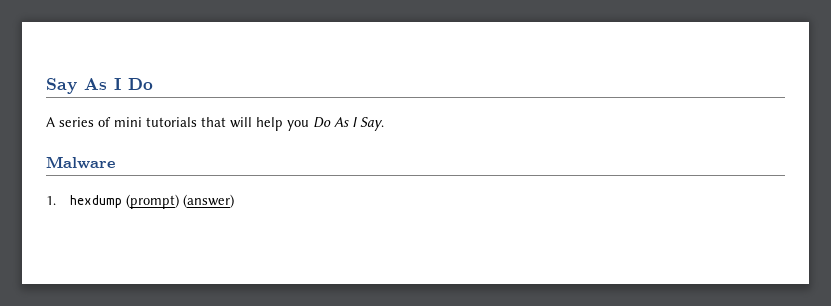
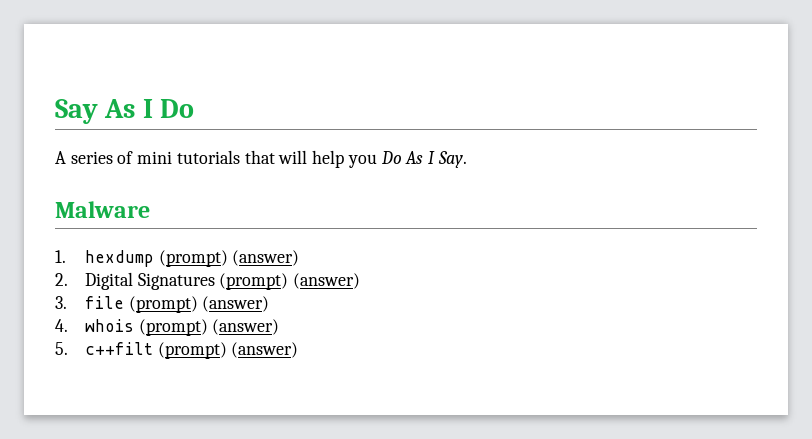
+ 2. Digital Signatures (prompt) (answer)
+ 3. file (prompt) (answer)
+ 4. whois (prompt) (answer)
+ 5. c++filt (prompt) (answer)

